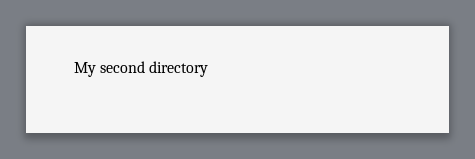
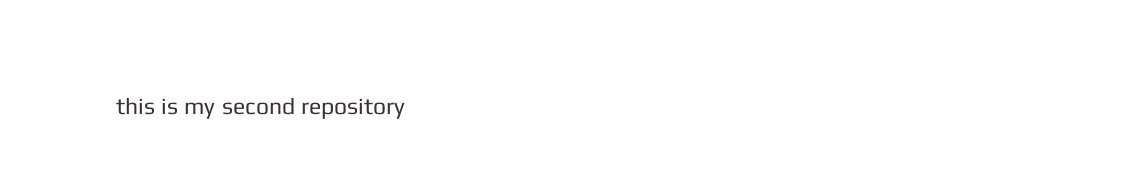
- My second directory
+ this is my second repository

